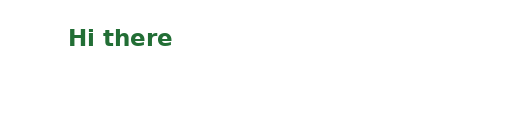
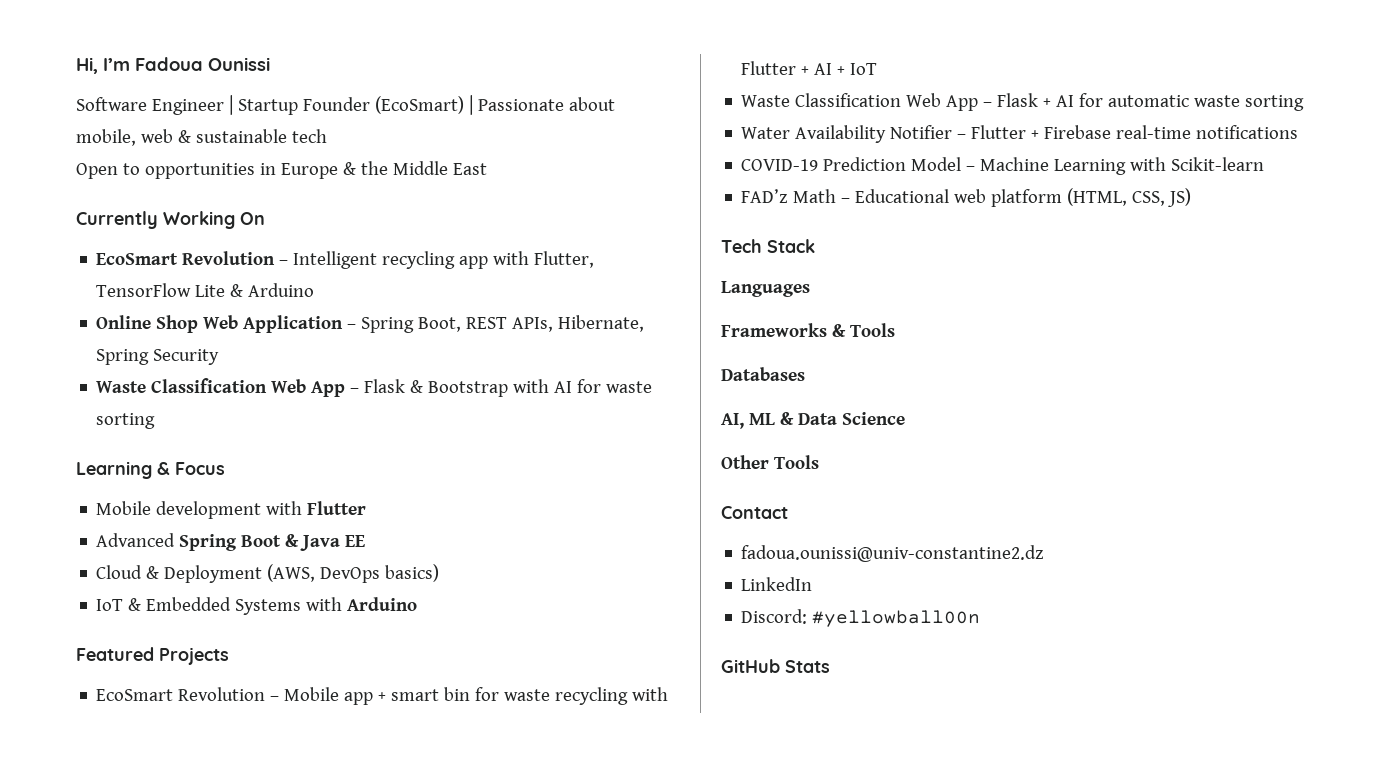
- Hi there
+ Hi, I’m Fadoua Ounissi
+ Software Engineer | Startup Founder (EcoSmart) | Passionate about mobile, web & sustainable tech
+ Open to opportunities in Europe & the Middle East
+ Currently Working On
+ EcoSmart Revolution – Intelligent recycling app with Flutter, TensorFlow Lite & Arduino
+ Online Shop Web Application – Spring Boot, REST APIs, Hibernate, Spring Security
+ Waste Classification Web App – Flask & Bootstrap with AI for waste sorting
+ Learning & Focus
+ Mobile development with Flutter
+ Advanced Spring Boot & Java EE
+ Cloud & Deployment (AWS, DevOps basics)
+ IoT & Embedded Systems with Arduino
+ Featured Projects
+ EcoSmart Revolution – Mobile app + smart bin for waste recycling with Flutter + AI + IoT
+ Waste Classification Web App – Flask + AI for automatic waste sorting
+ Water Availability Notifier – Flutter + Firebase real-time notifications
+ COVID-19 Prediction Model – Machine Learning with Scikit-learn
+ FAD’z Math – Educational web platform (HTML, CSS, JS)
+ Tech Stack
+ Languages
+ Frameworks & Tools
+ Databases
+ AI, ML & Data Science
+ Other Tools
+ Contact
+ fadoua.ounissi@univ-constantine2.dz
+ LinkedIn
+ Discord: #yellowball00n
+ GitHub Stats

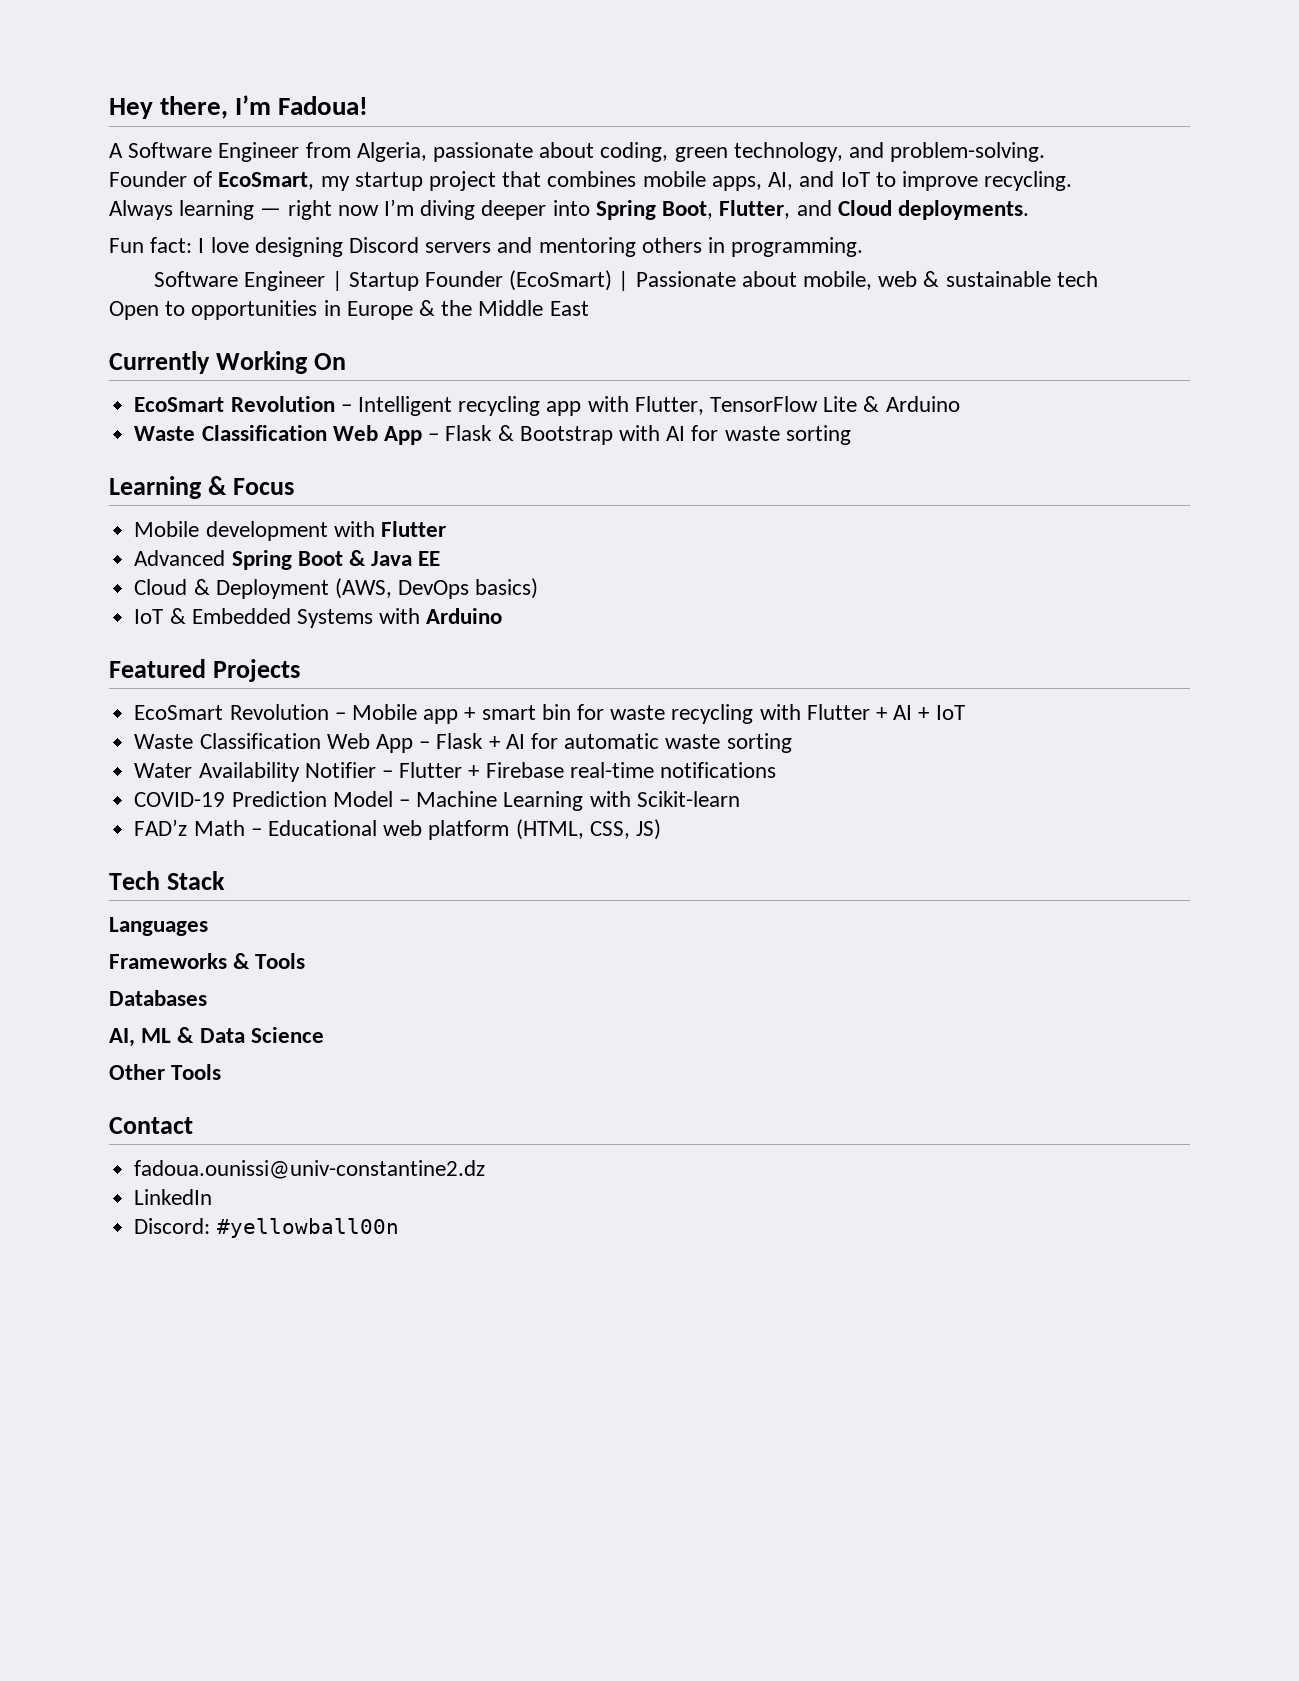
- Hi, I’m Fadoua Ounissi
+ Hey there, I’m Fadoua!
+ A Software Engineer from Algeria, passionate about coding, green technology, and problem-solving.
+ Founder of EcoSmart, my startup project that combines mobile apps, AI, and IoT to improve recycling.
+ Always learning — right now I’m diving deeper into Spring Boot, Flutter, and Cloud deployments.
+ Fun fact: I love designing Discord servers and mentoring others in programming.
- Online Shop Web Application – Spring Boot, REST APIs, Hibernate, Spring Security
- GitHub Stats

